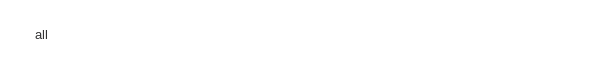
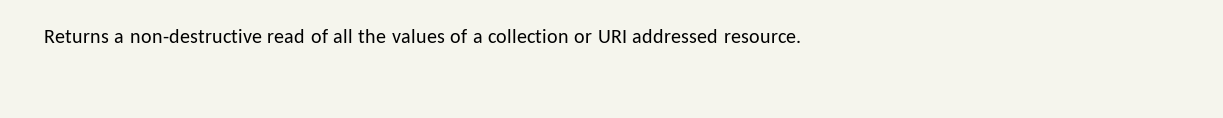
- all
+ Returns a non-destructive read of all the values of a collection or URI addressed resource.

